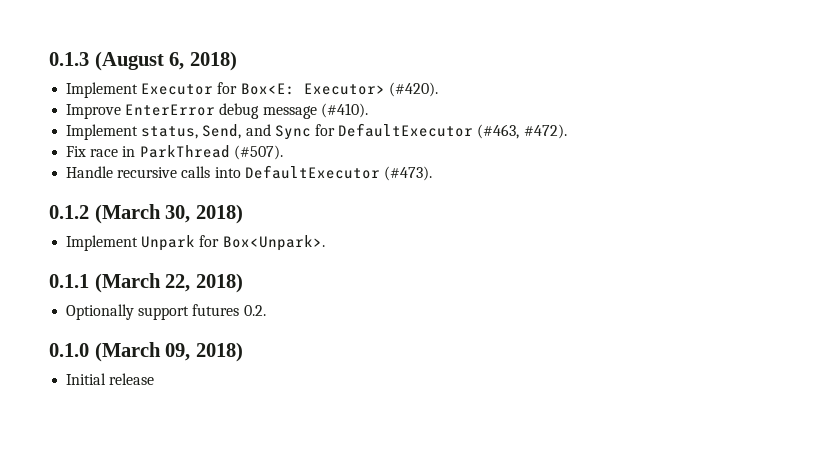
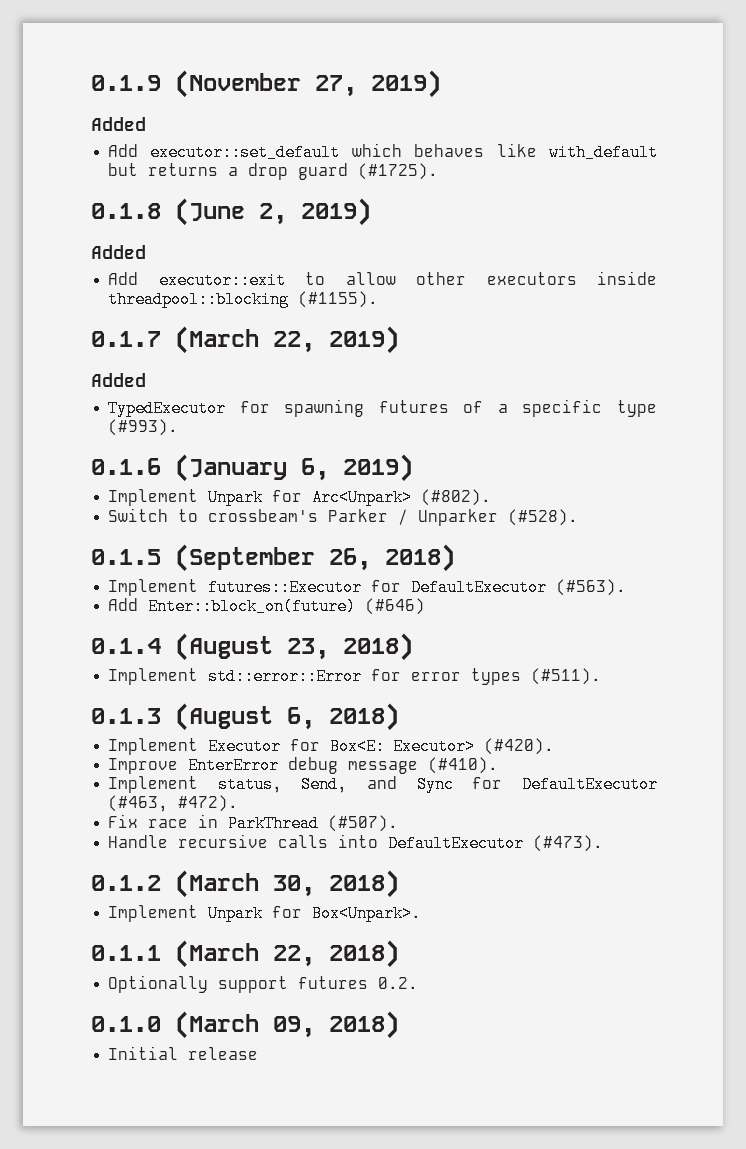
+ 0.1.9 (November 27, 2019)
+ Added
+ Add executor::set_default which behaves like with_default but returns a drop guard (#1725).
+ 0.1.8 (June 2, 2019)
+ Added
+ Add executor::exit to allow other executors inside threadpool::blocking (#1155).
+ 0.1.7 (March 22, 2019)
+ Added
+ TypedExecutor for spawning futures of a specific type (#993).
+ 0.1.6 (January 6, 2019)
+ Implement Unpark for Arc<Unpark> (#802).
+ Switch to crossbeam's Parker / Unparker (#528).
+ 0.1.5 (September 26, 2018)
+ Implement futures::Executor for DefaultExecutor (#563).
+ Add Enter::block_on(future) (#646)
+ 0.1.4 (August 23, 2018)
+ Implement std::error::Error for error types (#511).

